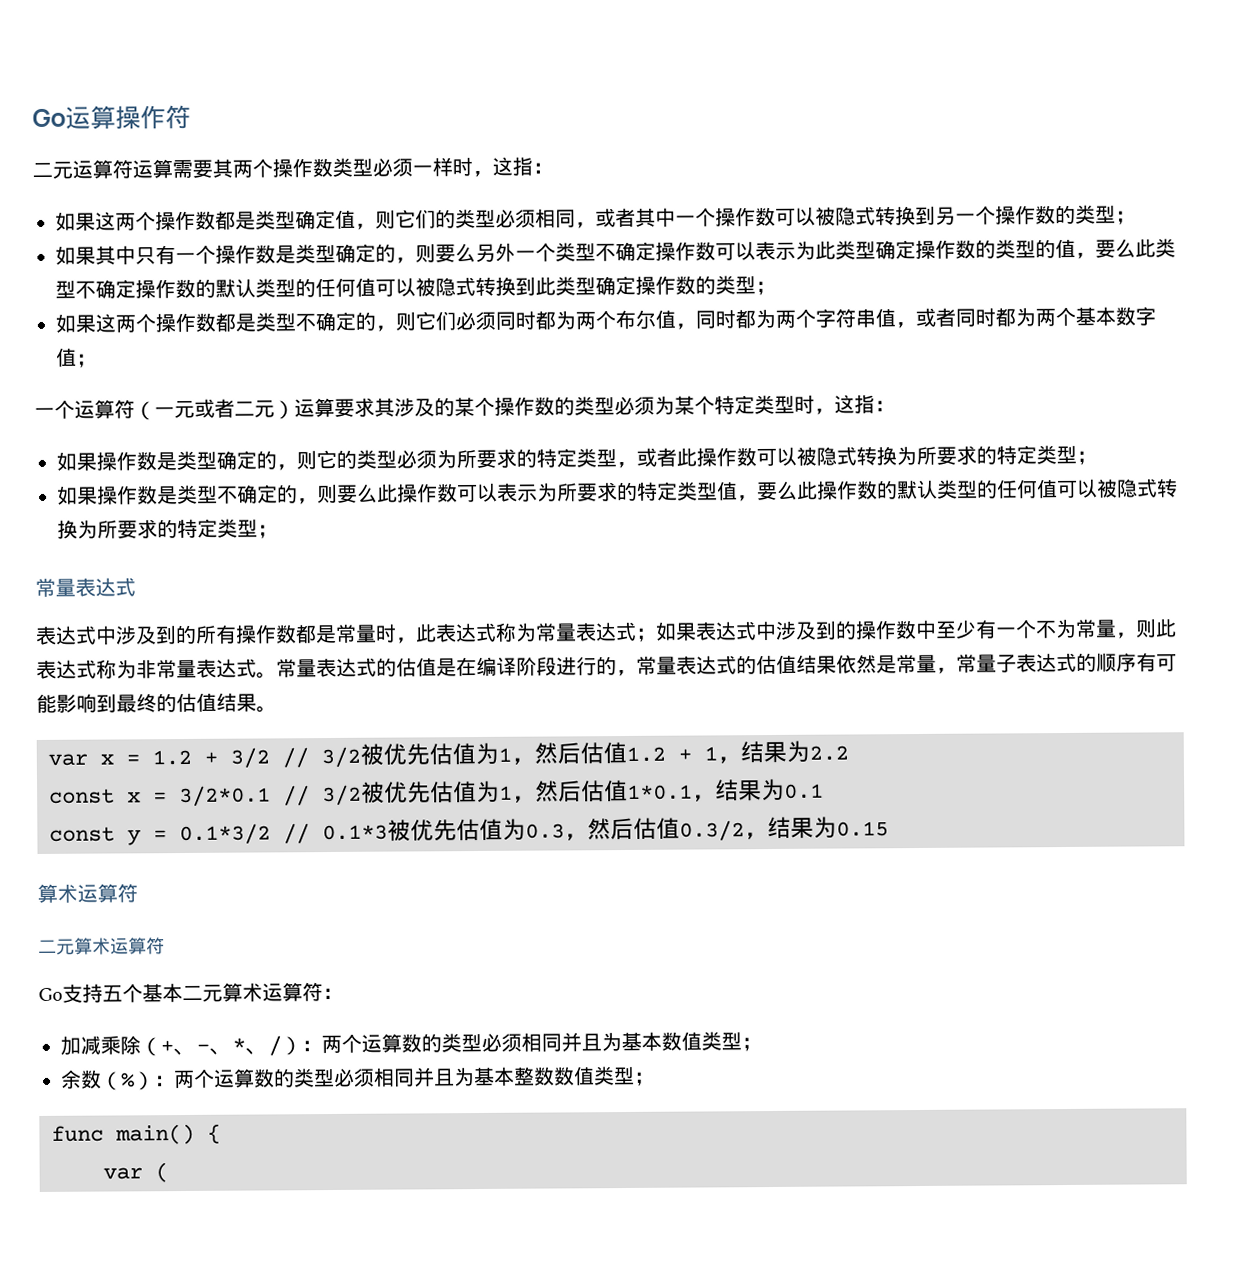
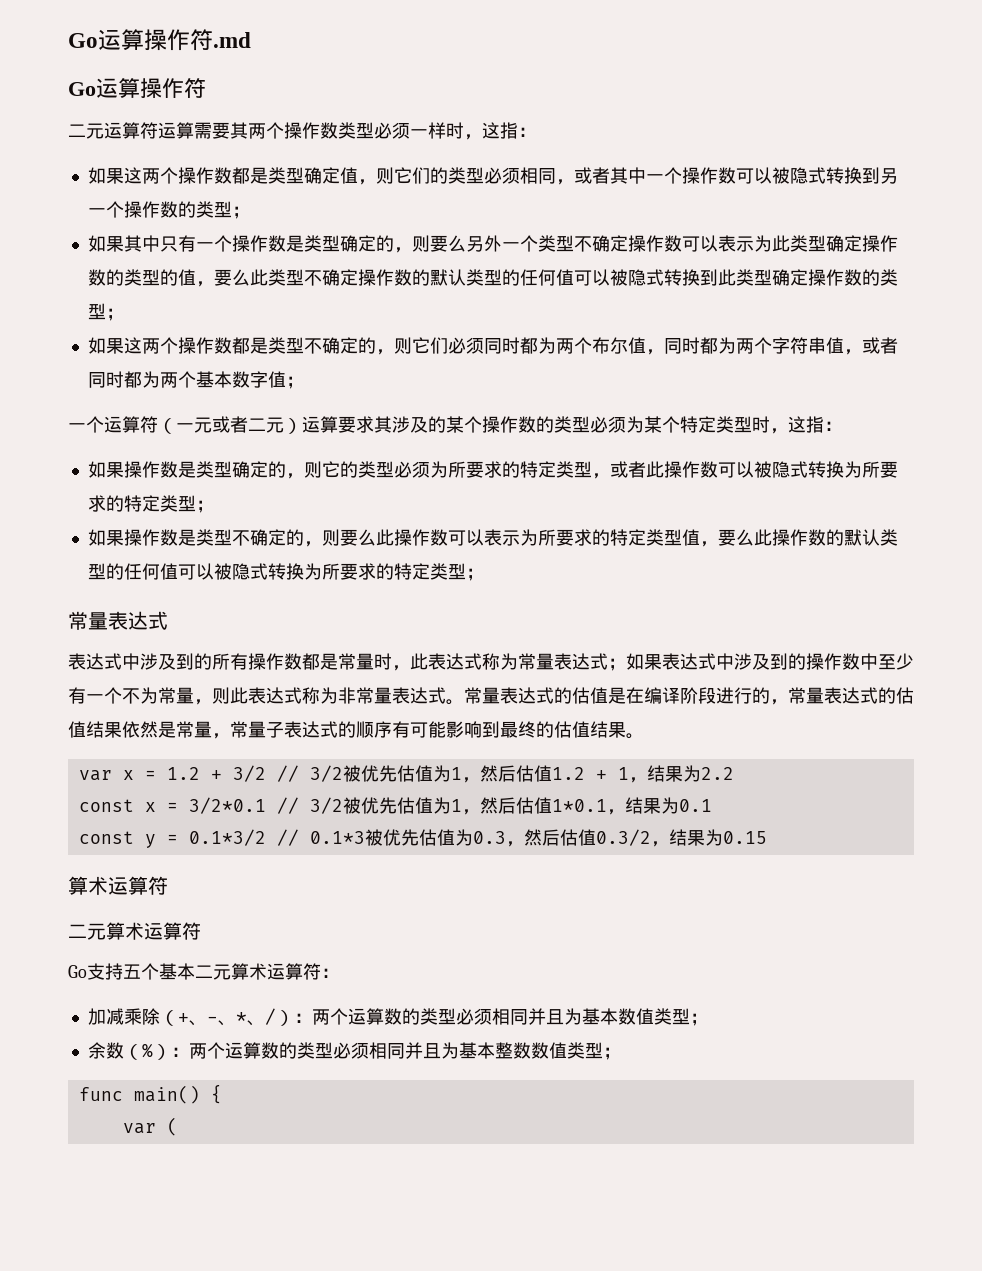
+ Go运算操作符.md

